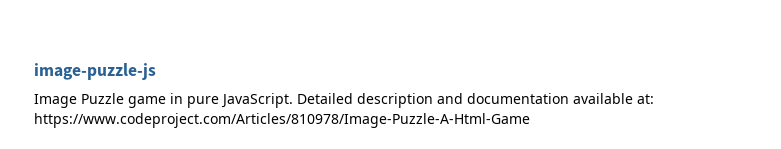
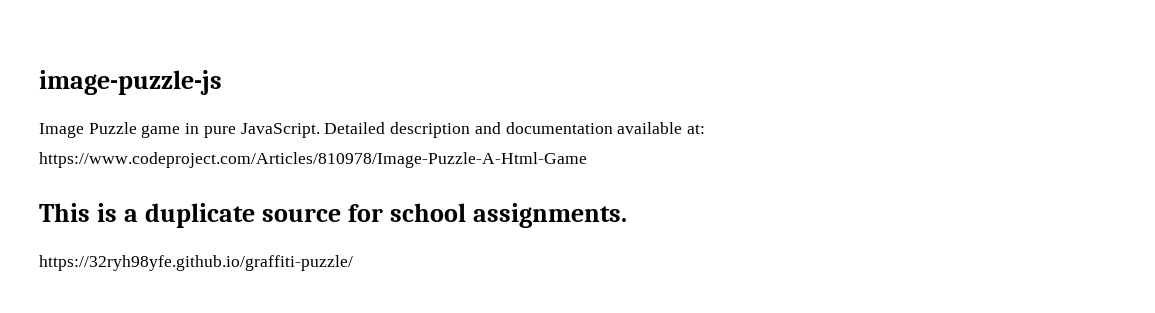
+ This is a duplicate source for school assignments.
+ https://32ryh98yfe.github.io/graffiti-puzzle/

